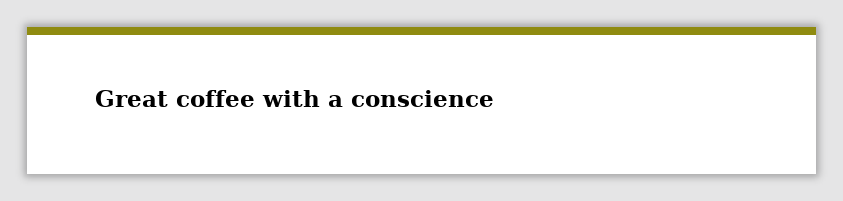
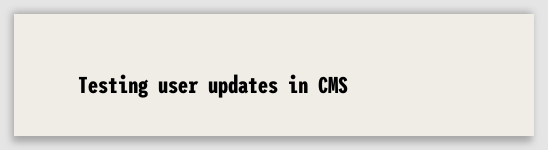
- Great coffee with a conscience
+ Testing user updates in CMS

